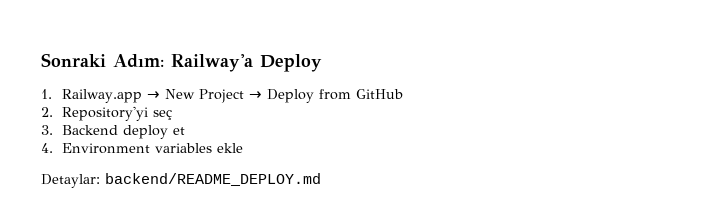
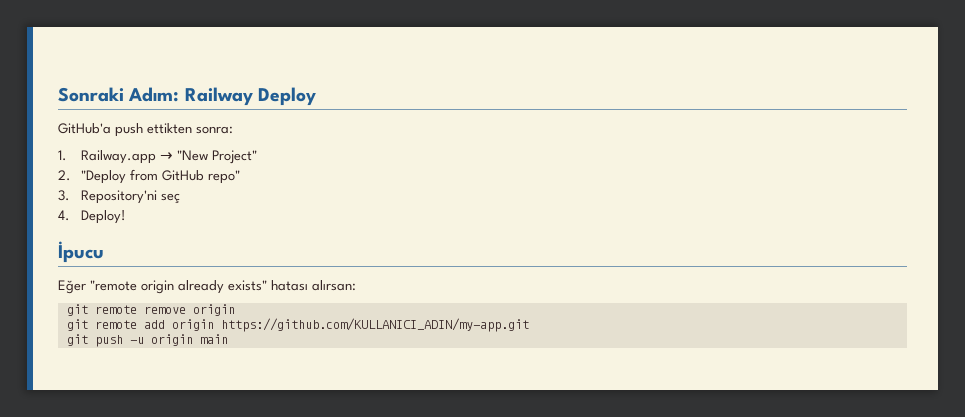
- Sonraki Adım: Railway'a Deploy
+ Sonraki Adım: Railway Deploy
+ GitHub'a push ettikten sonra:
- 1. Railway.app → New Project → Deploy from GitHub
- 2. Repository'yi seç
- 3. Backend deploy et
- 4. Environment variables ekle
- Detaylar: backend/README_DEPLOY.md
+ 1. Railway.app → "New Project"
+ 2. "Deploy from GitHub repo"
+ 3. Repository'ni seç
+ 4. Deploy!
+ İpucu
+ Eğer "remote origin already exists" hatası alırsan:
+ git remote remove origin
+ git remote add origin https://github.com/KULLANICI_ADIN/my-app.git
+ git push -u origin main

